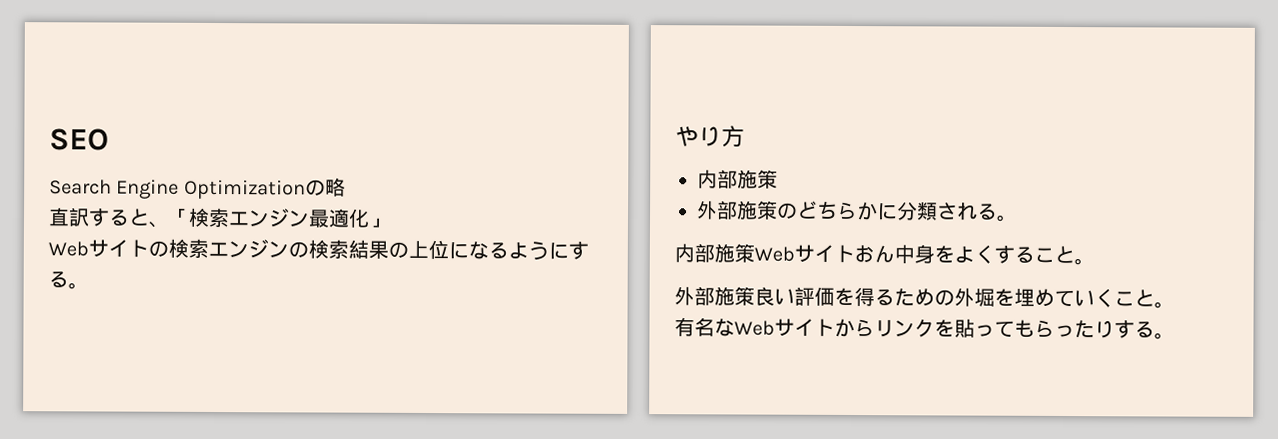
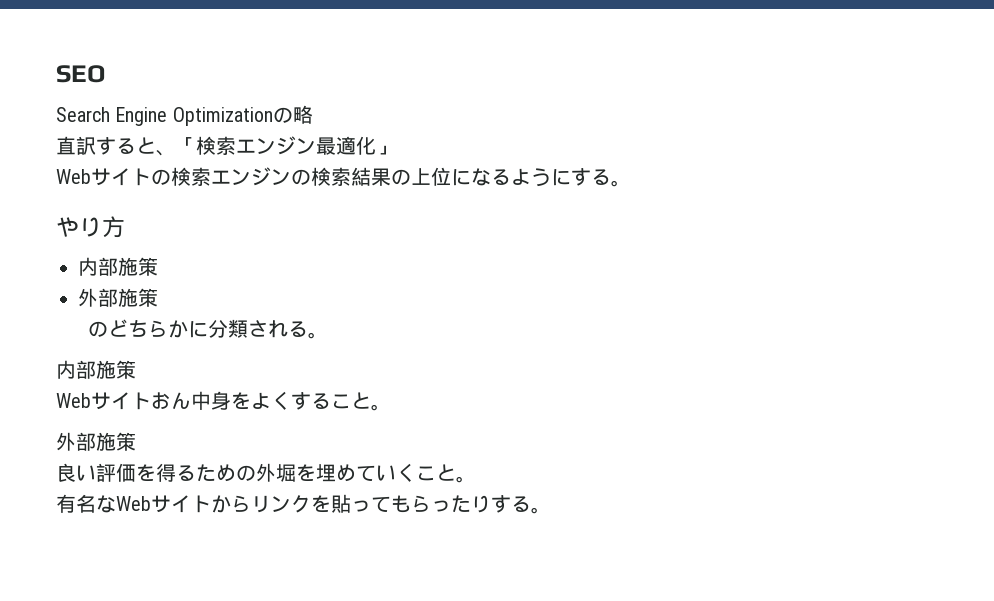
  やり方
  内部施策
- 外部施策のどちらかに分類される。
- 内部施策Webサイトおん中身をよくすること。
- 外部施策良い評価を得るための外堀を埋めていくこと。
+ 外部施策
+ のどちらかに分類される。
+ 内部施策
+ Webサイトおん中身をよくすること。
+ 外部施策
+ 良い評価を得るための外堀を埋めていくこと。

